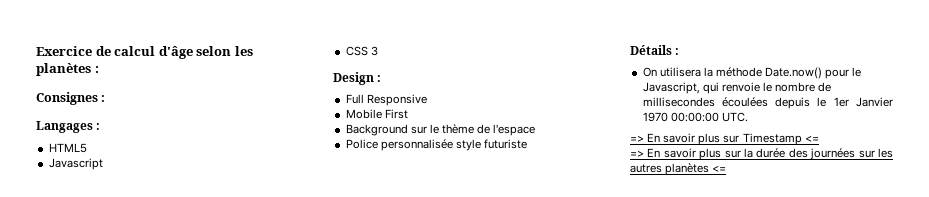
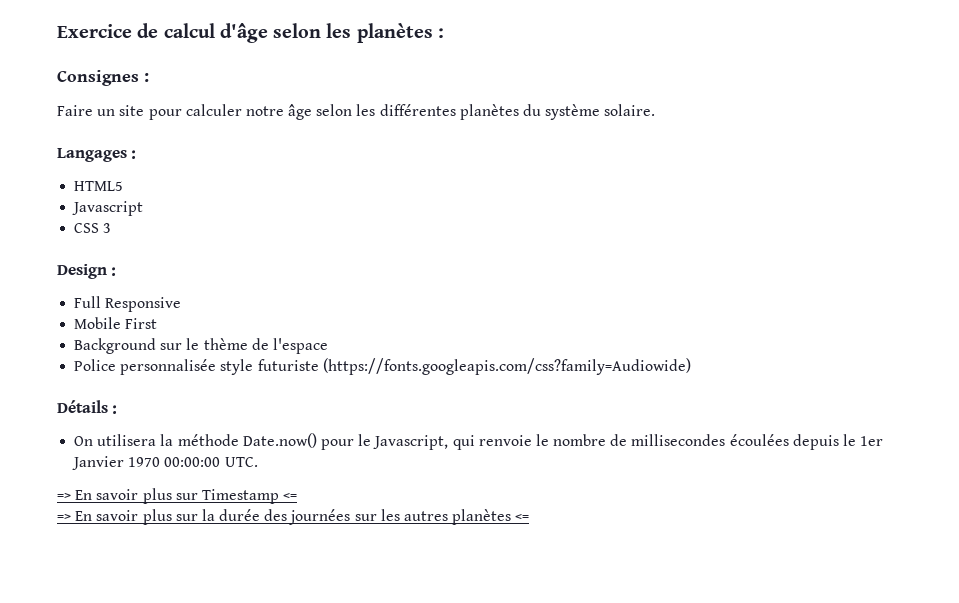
+ Faire un site pour calculer notre âge selon les différentes planètes du système solaire.
- Police personnalisée style futuriste
+ Police personnalisée style futuriste (https://fonts.googleapis.com/css?family=Audiowide)

